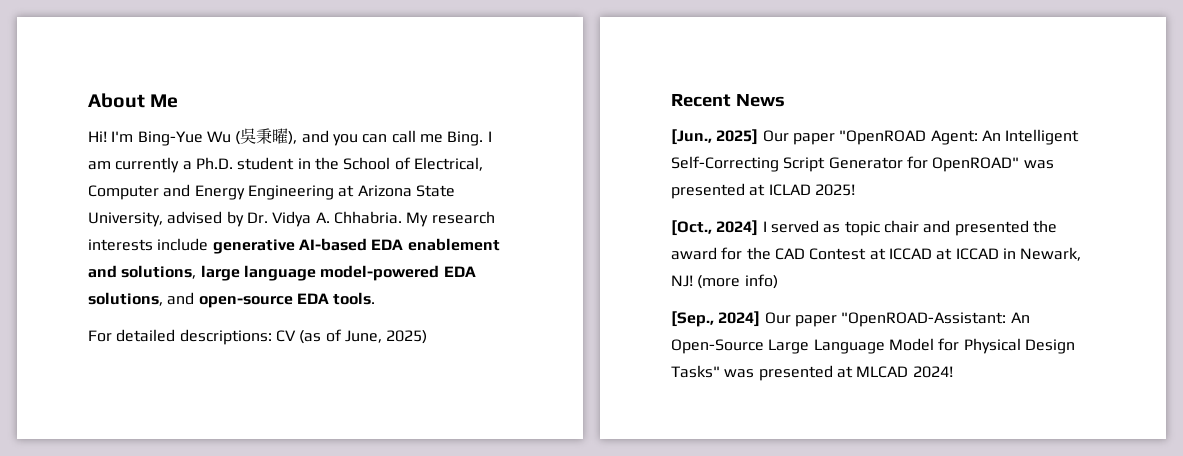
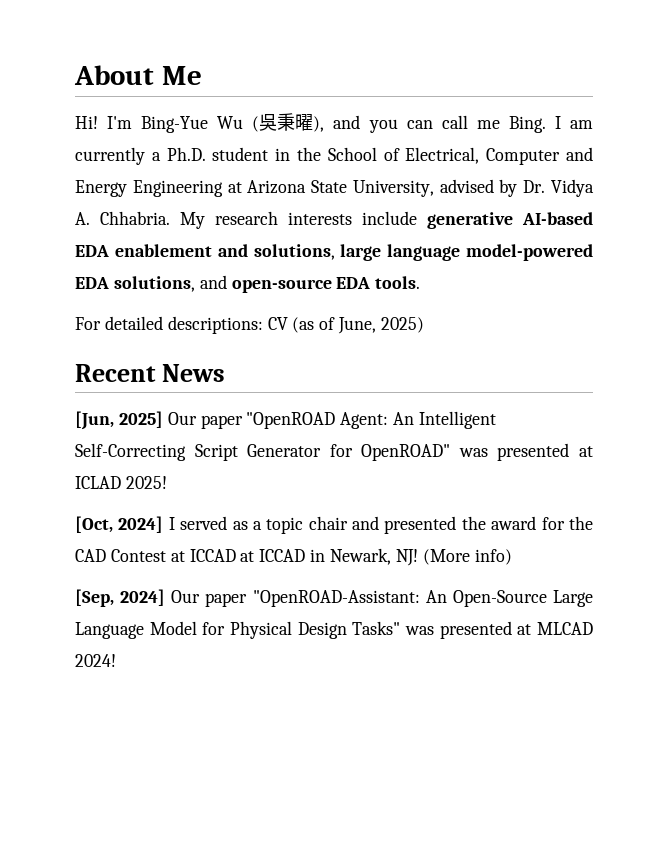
- [Jun., 2025] Our paper "OpenROAD Agent: An Intelligent Self-Correcting Script Generator for OpenROAD" was presented at ICLAD 2025!
+ [Jun, 2025] Our paper "OpenROAD Agent: An Intelligent Self-Correcting Script Generator for OpenROAD" was presented at ICLAD 2025!
- [Oct., 2024] I served as topic chair and presented the award for the CAD Contest at ICCAD at ICCAD in Newark, NJ!
+ [Oct, 2024] I served as a topic chair and presented the award for the CAD Contest at ICCAD at ICCAD in Newark, NJ!
- (more info)
+ (More info)
- [Sep., 2024] Our paper "OpenROAD-Assistant: An Open-Source Large Language Model for Physical Design Tasks" was presented at MLCAD 2024!
+ [Sep, 2024] Our paper "OpenROAD-Assistant: An Open-Source Large Language Model for Physical Design Tasks" was presented at MLCAD 2024!

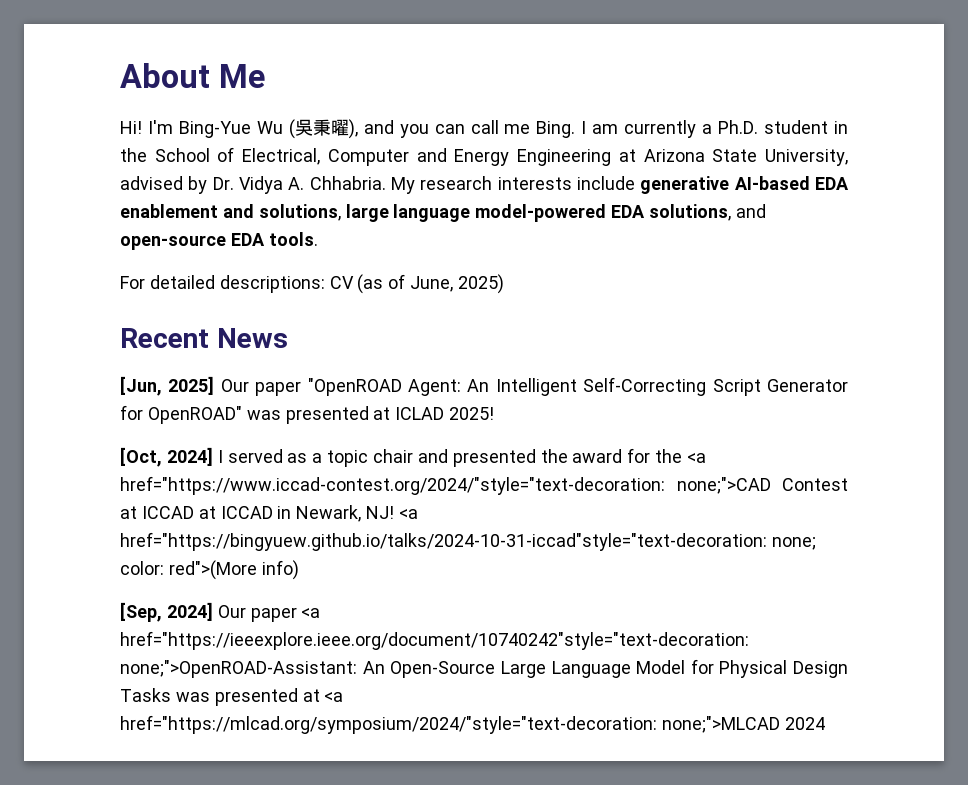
- [Oct, 2024] I served as a topic chair and presented the award for the CAD Contest at ICCAD at ICCAD in Newark, NJ!
+ [Oct, 2024] I served as a topic chair and presented the award for the <a href="https://www.iccad-contest.org/2024/"style="text-decoration: none;">CAD Contest at ICCAD at ICCAD in Newark, NJ!
- (More info)
+ <a href="https://bingyuew.github.io/talks/2024-10-31-iccad"style="text-decoration: none; color: red">(More info)
- [Sep, 2024] Our paper "OpenROAD-Assistant: An Open-Source Large Language Model for Physical Design Tasks" was presented at MLCAD 2024!
+ [Sep, 2024] Our paper <a href="https://ieeexplore.ieee.org/document/10740242"style="text-decoration: none;">OpenROAD-Assistant: An Open-Source Large Language Model for Physical Design Tasks was presented at <a href="https://mlcad.org/symposium/2024/"style="text-decoration: none;">MLCAD 2024

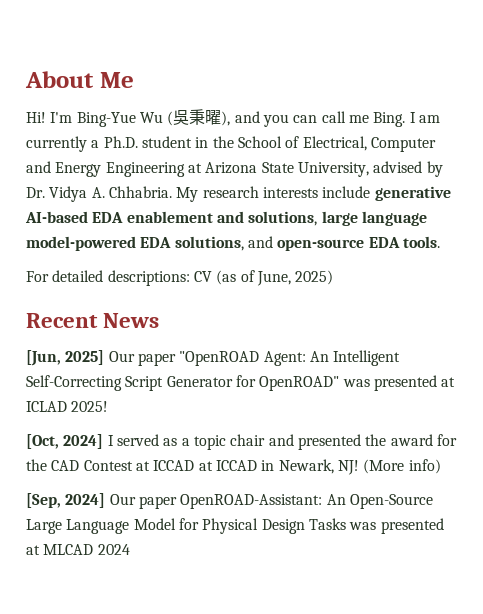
- [Oct, 2024] I served as a topic chair and presented the award for the <a href="https://www.iccad-contest.org/2024/"style="text-decoration: none;">CAD Contest at ICCAD at ICCAD in Newark, NJ!
+ [Oct, 2024] I served as a topic chair and presented the award for the CAD Contest at ICCAD at ICCAD in Newark, NJ!
- <a href="https://bingyuew.github.io/talks/2024-10-31-iccad"style="text-decoration: none; color: red">(More info)
+ (More info)
- [Sep, 2024] Our paper <a href="https://ieeexplore.ieee.org/document/10740242"style="text-decoration: none;">OpenROAD-Assistant: An Open-Source Large Language Model for Physical Design Tasks was presented at <a href="https://mlcad.org/symposium/2024/"style="text-decoration: none;">MLCAD 2024
+ [Sep, 2024] Our paper OpenROAD-Assistant: An Open-Source Large Language Model for Physical Design Tasks was presented at MLCAD 2024

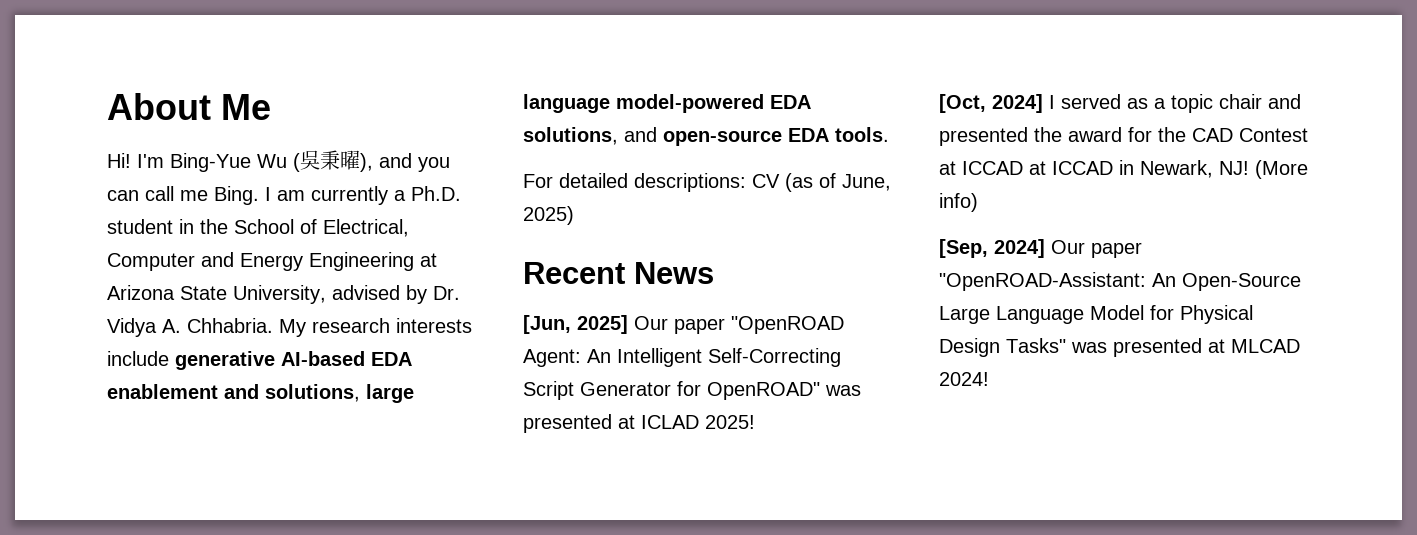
- [Sep, 2024] Our paper OpenROAD-Assistant: An Open-Source Large Language Model for Physical Design Tasks was presented at MLCAD 2024
+ [Sep, 2024] Our paper "OpenROAD-Assistant: An Open-Source Large Language Model for Physical Design Tasks" was presented at MLCAD 2024!

